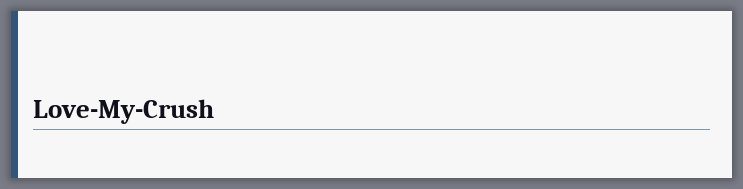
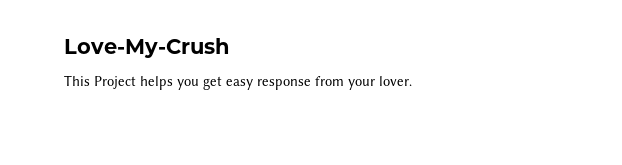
+ This Project helps you get easy response from your lover.

